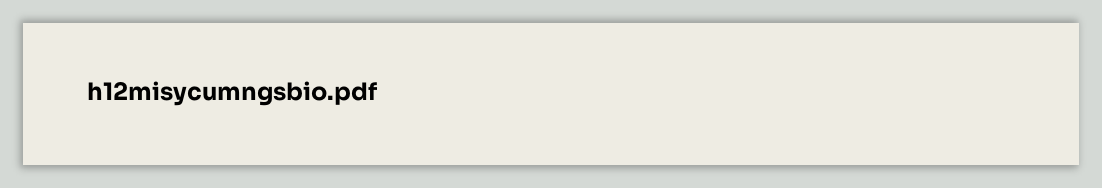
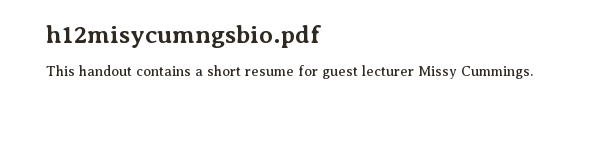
+ This handout contains a short resume for guest lecturer Missy Cummings.

